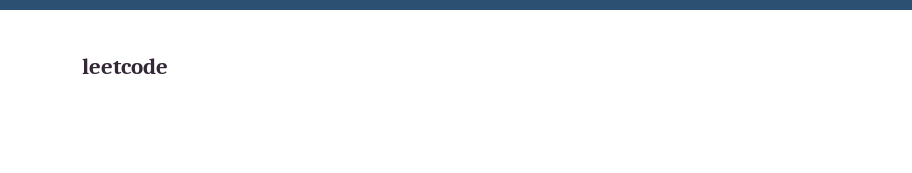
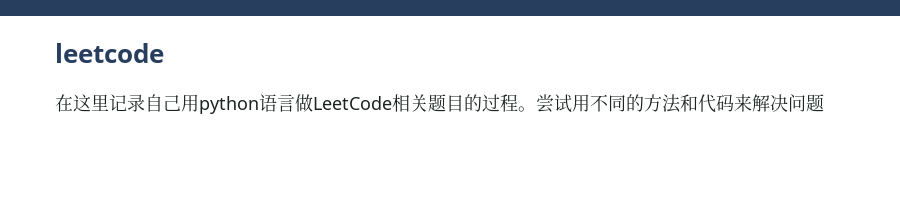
+ 在这里记录自己用python语言做LeetCode相关题目的过程。尝试用不同的方法和代码来解决问题

